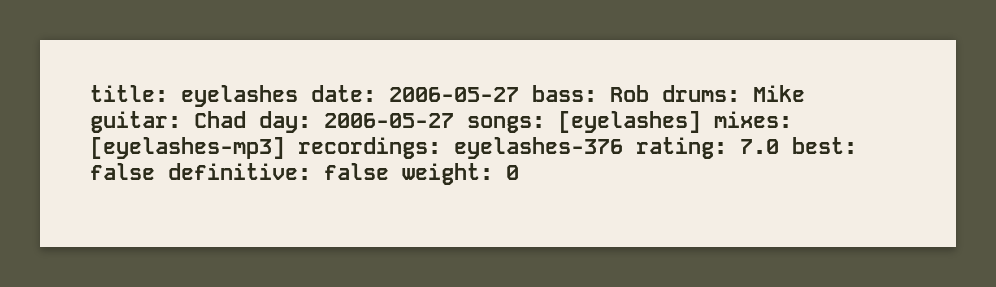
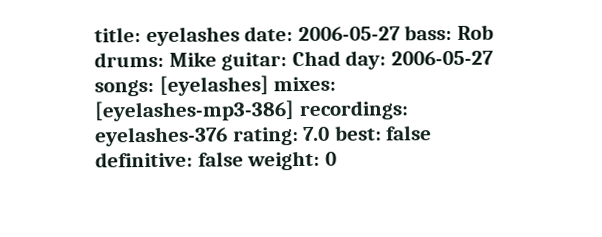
- title: eyelashes date: 2006-05-27 bass: Rob drums: Mike guitar: Chad day: 2006-05-27 songs: [eyelashes] mixes: [eyelashes-mp3] recordings: eyelashes-376 rating: 7.0 best: false definitive: false weight: 0
+ title: eyelashes date: 2006-05-27 bass: Rob drums: Mike guitar: Chad day: 2006-05-27 songs: [eyelashes] mixes: [eyelashes-mp3-386] recordings: eyelashes-376 rating: 7.0 best: false definitive: false weight: 0

